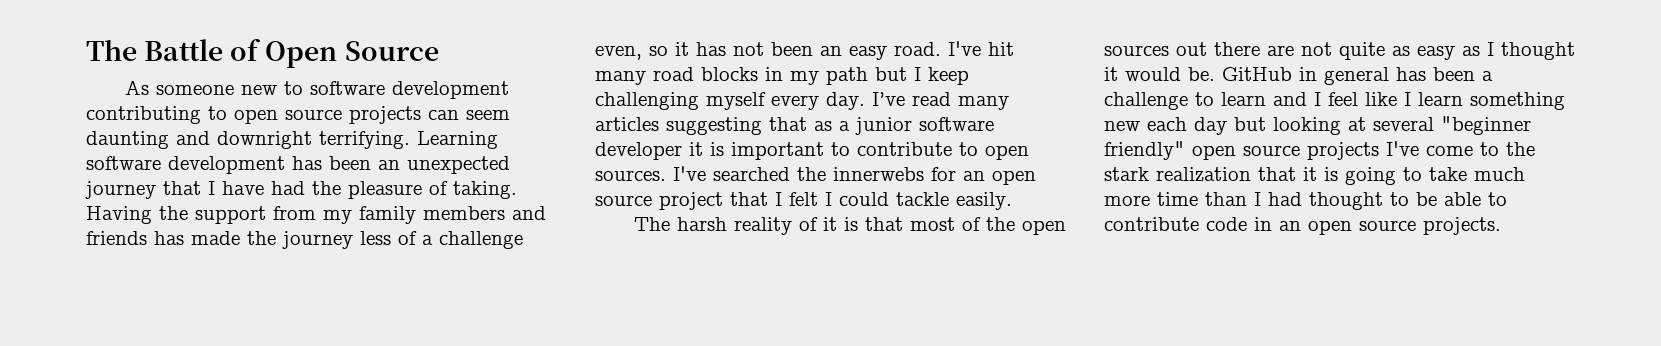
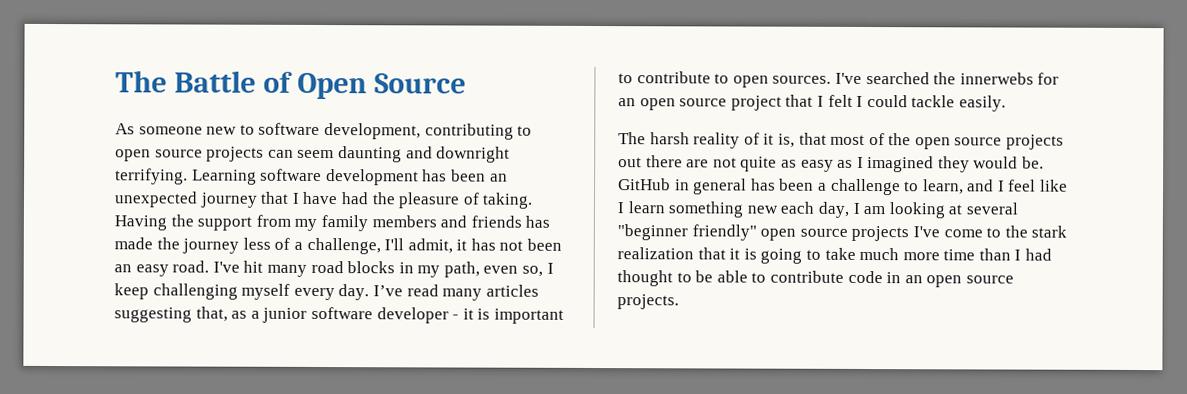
- As someone new to software development contributing to open source projects can seem daunting and downright terrifying.
+ As someone new to software development, contributing to open source projects can seem daunting and downright terrifying.
- Having the support from my family members and friends has made the journey less of a challenge even, so it has not been an easy road.
+ Having the support from my family members and friends has made the journey less of a challenge, I'll admit, it has not been an easy road.
- I've hit many road blocks in my path but I keep challenging myself every day.
+ I've hit many road blocks in my path, even so, I keep challenging myself every day.
- I’ve read many articles suggesting that as a junior software developer it is important to contribute to open sources.
+ I’ve read many articles suggesting that, as a junior software developer - it is important to contribute to open sources.
- The harsh reality of it is that most of the open sources out there are not quite as easy as I thought it would be.
+ The harsh reality of it is, that most of the open source projects out there are not quite as easy as I imagined they would be.
- GitHub in general has been a challenge to learn and I feel like I learn something new each day but looking at several "beginner friendly" open source projects I've come to the stark realization that it is going to take much more time than I had thought to be able to contribute code in an open source projects.
+ GitHub in general has been a challenge to learn, and I feel like I learn something new each day, I am looking at several "beginner friendly" open source projects I've come to the stark realization that it is going to take much more time than I had thought to be able to contribute code in an open source projects.

